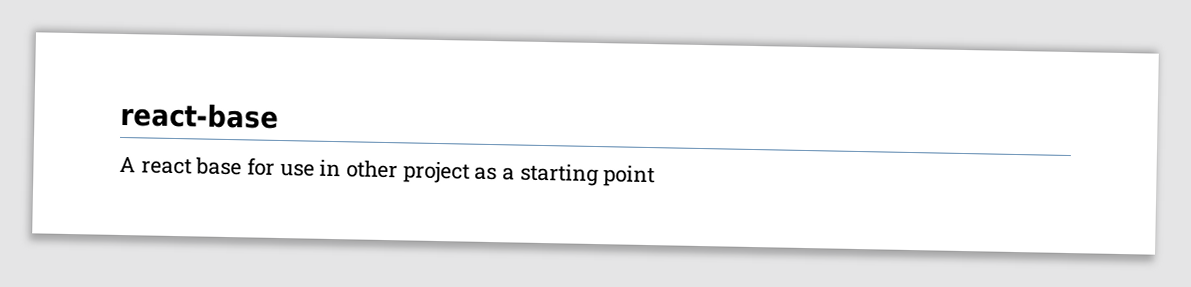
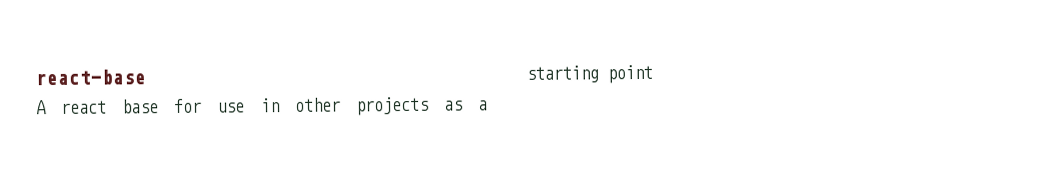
- A react base for use in other project as a starting point
+ A react base for use in other projects as a starting point

